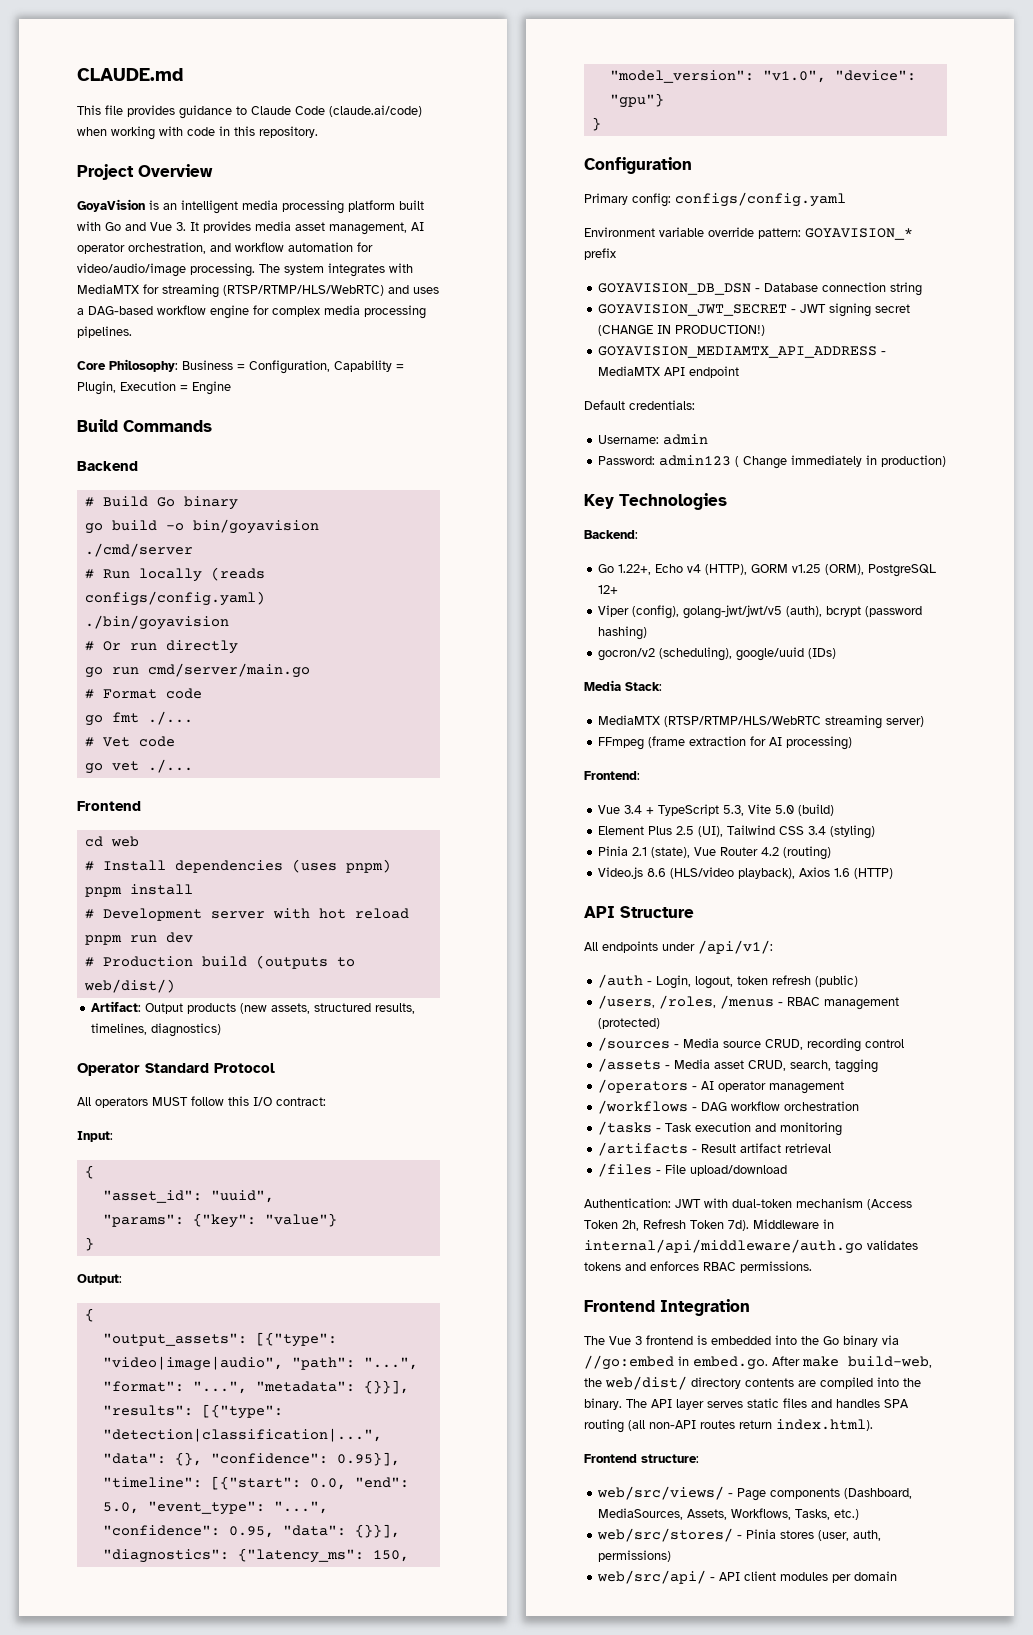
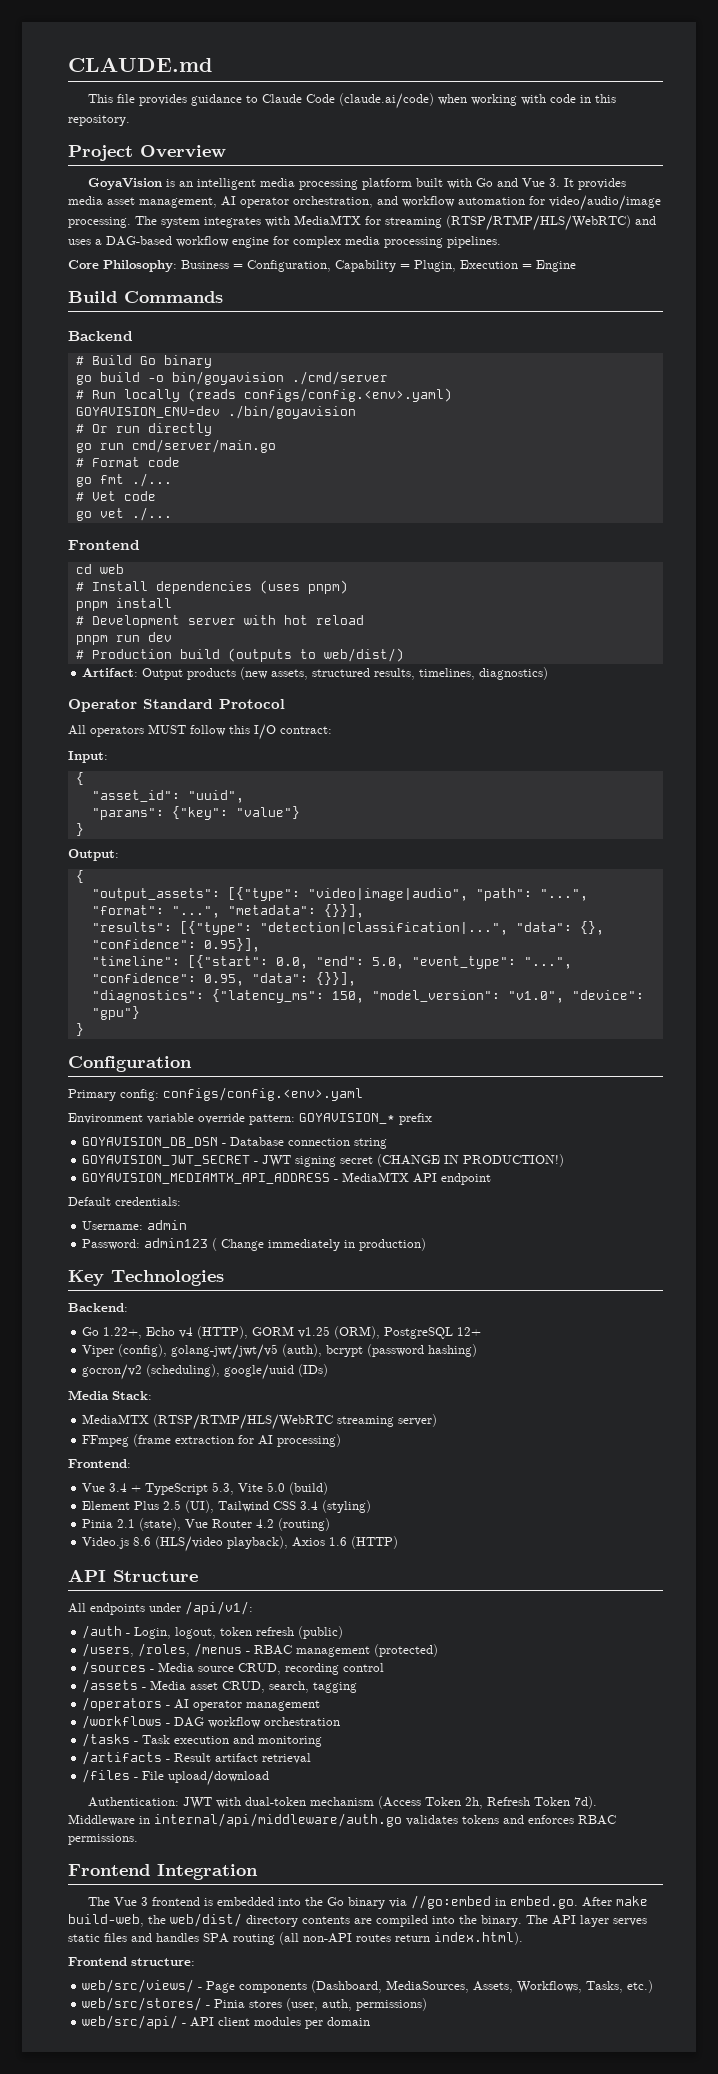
- # Run locally (reads configs/config.yaml)
- ./bin/goyavision
+ # Run locally (reads configs/config.<env>.yaml)
+ GOYAVISION_ENV=dev ./bin/goyavision
- Primary config: configs/config.yaml
+ Primary config: configs/config.<env>.yaml

